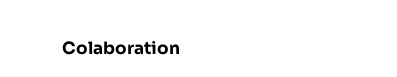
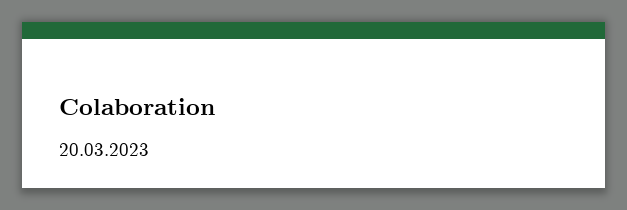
+ 20.03.2023

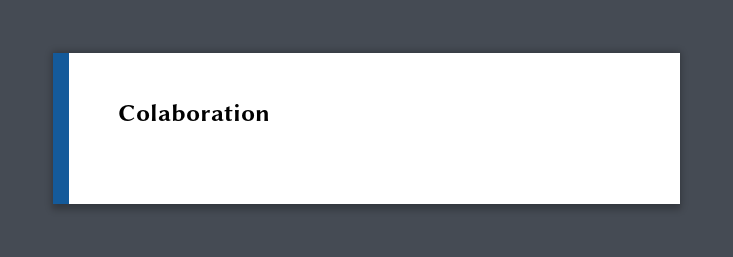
- 20.03.2023

